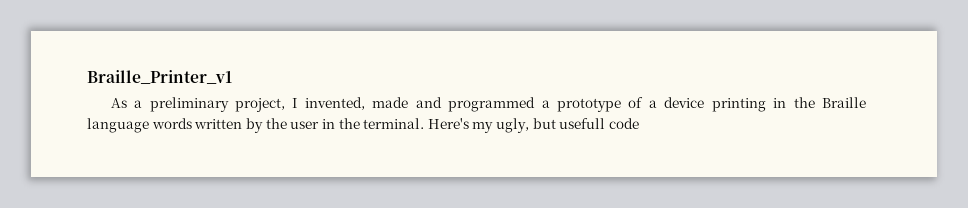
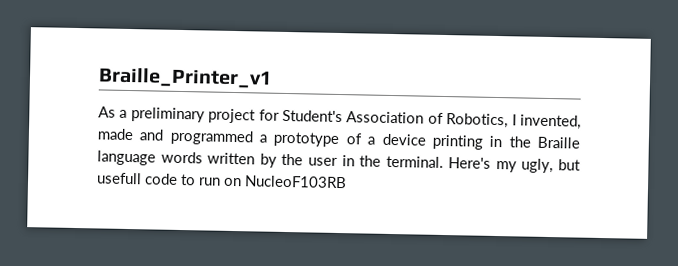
- As a preliminary project, I invented, made and programmed a prototype of a device printing in the Braille language words written by the user in the terminal.
+ As a preliminary project for Student's Association of Robotics, I invented, made and programmed a prototype of a device printing in the Braille language words written by the user in the terminal.
- Here's my ugly, but usefull code
+ Here's my ugly, but usefull code to run on NucleoF103RB

